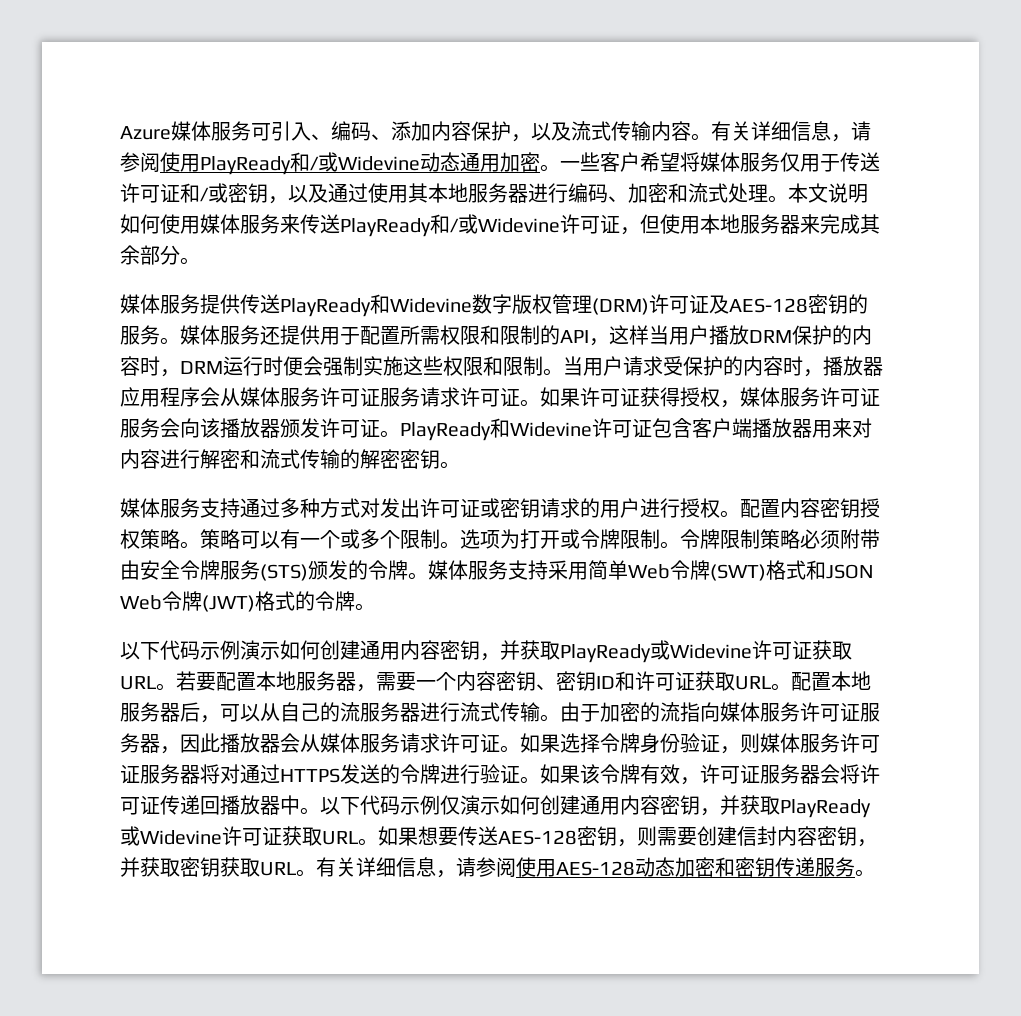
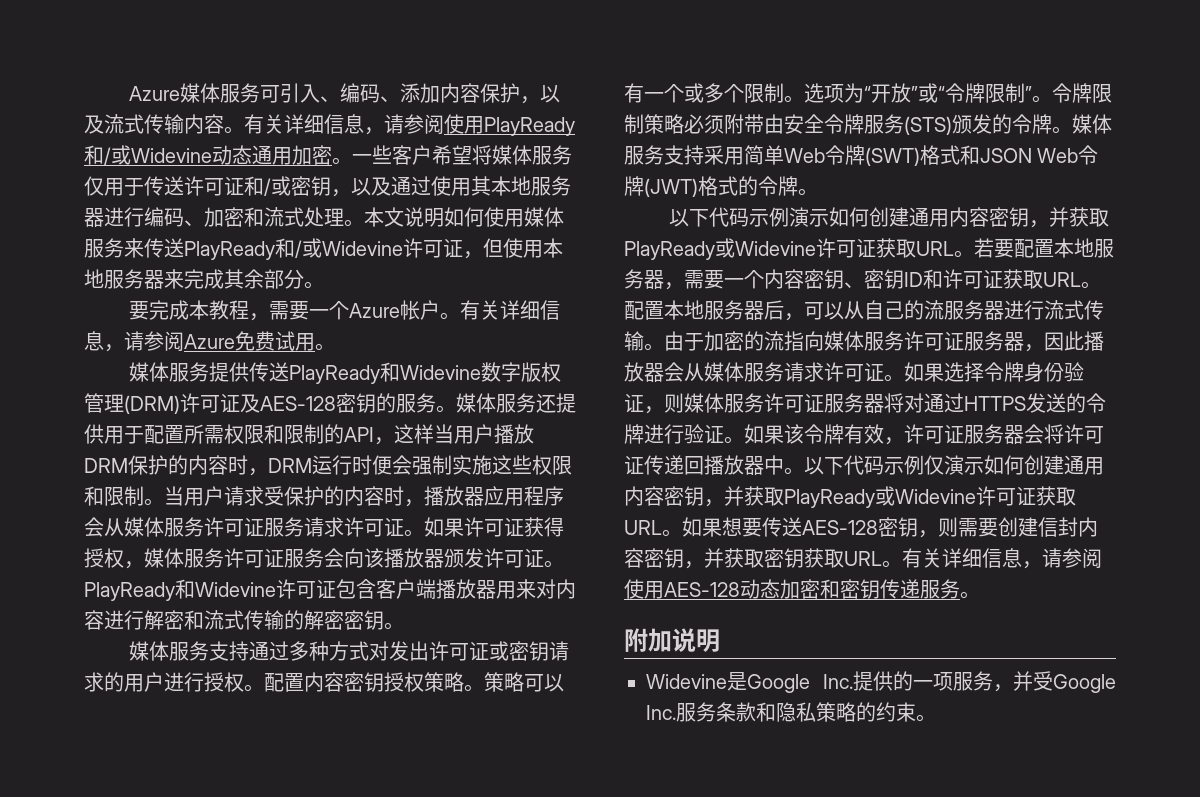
+ 要完成本教程，需要一个Azure帐户。有关详细信息，请参阅Azure免费试用。
- 选项为打开或令牌限制。
+ 选项为“开放”或“令牌限制”。
+ 附加说明
+ Widevine是Google Inc.提供的一项服务，并受Google Inc.服务条款和隐私策略的约束。

